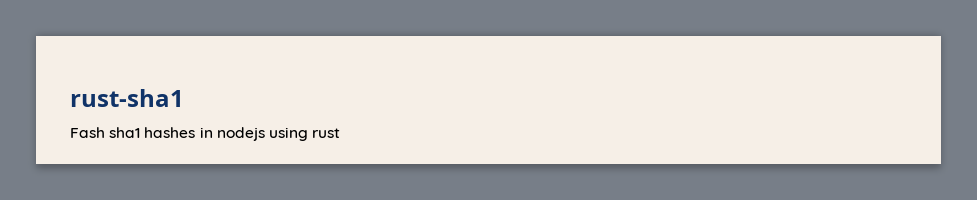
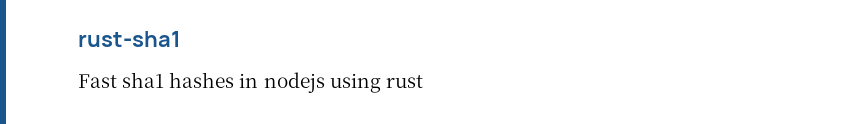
- Fash sha1 hashes in nodejs using rust
+ Fast sha1 hashes in nodejs using rust

